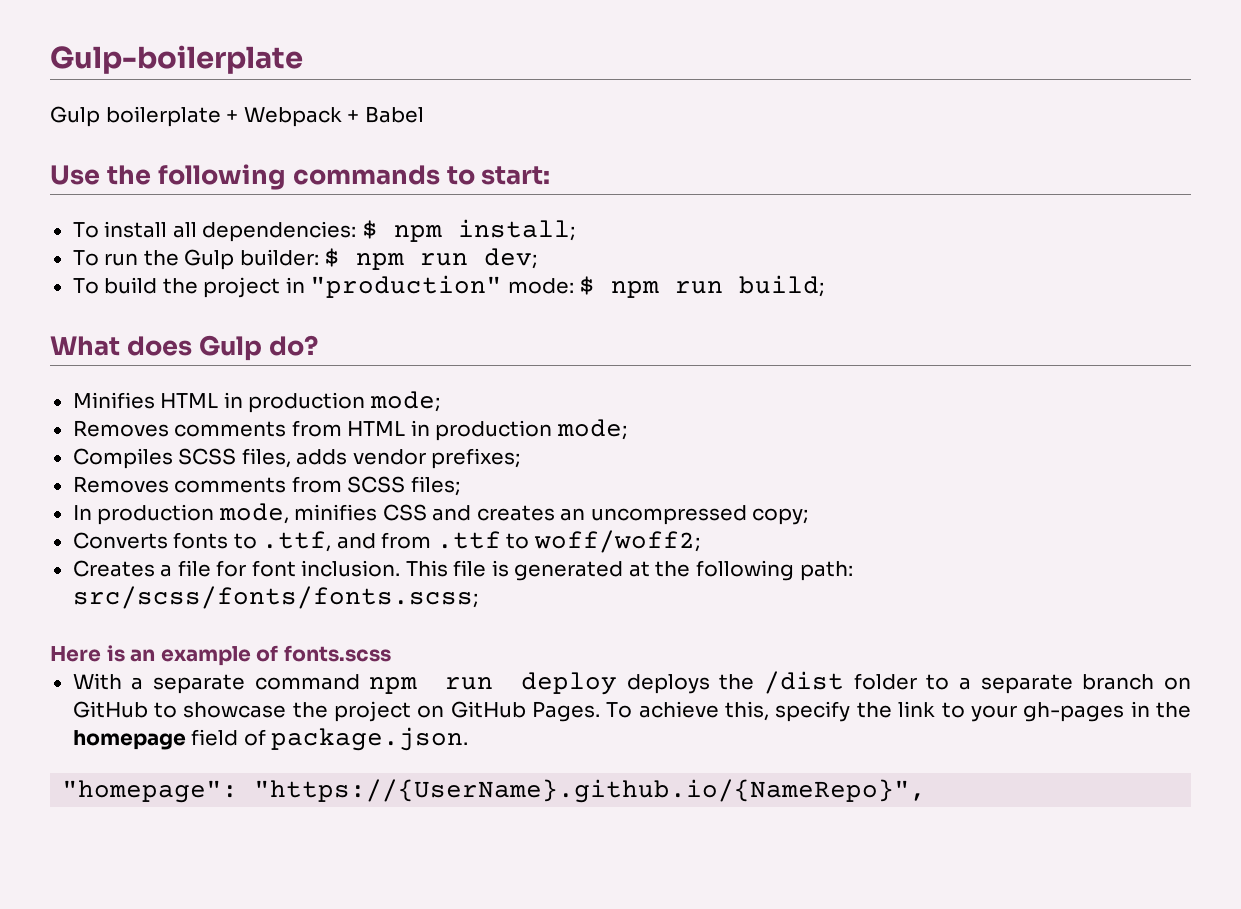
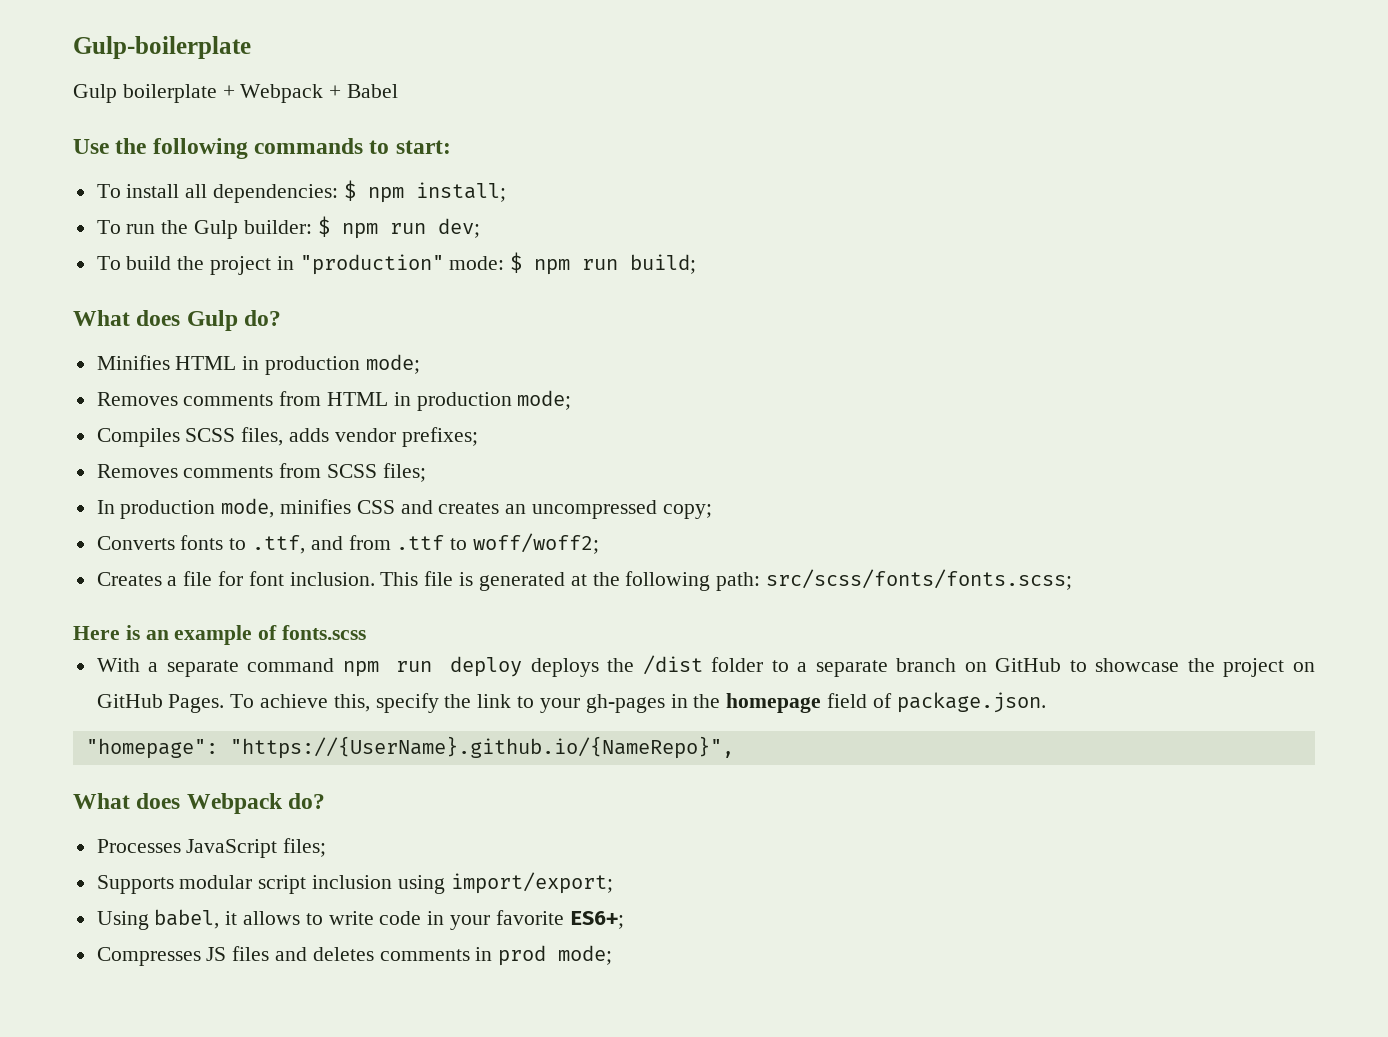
+ What does Webpack do?
+ Processes JavaScript files;
+ Supports modular script inclusion using import/export;
+ Using babel, it allows to write code in your favorite ES6+;
+ Compresses JS files and deletes comments in prod mode;

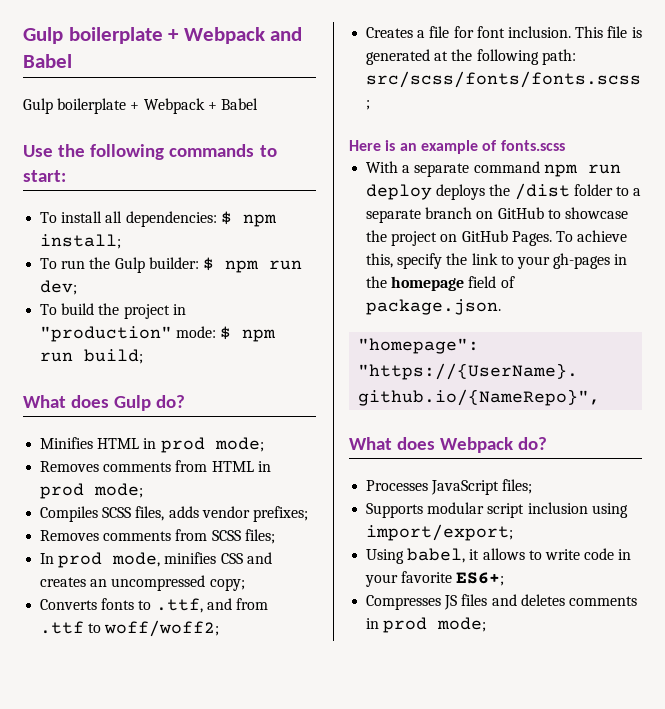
- Gulp-boilerplate
+ Gulp boilerplate + Webpack and Babel
- Minifies HTML in production mode;
+ Minifies HTML in prod mode;
- Removes comments from HTML in production mode;
+ Removes comments from HTML in prod mode;
- In production mode, minifies CSS and creates an uncompressed copy;
+ In prod mode, minifies CSS and creates an uncompressed copy;

